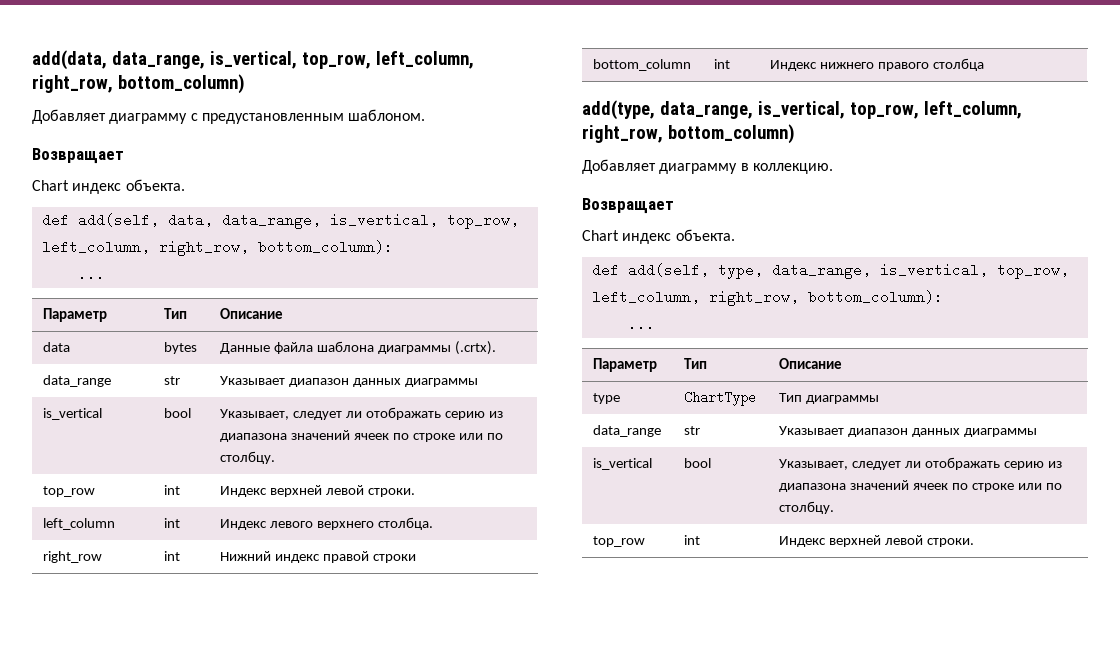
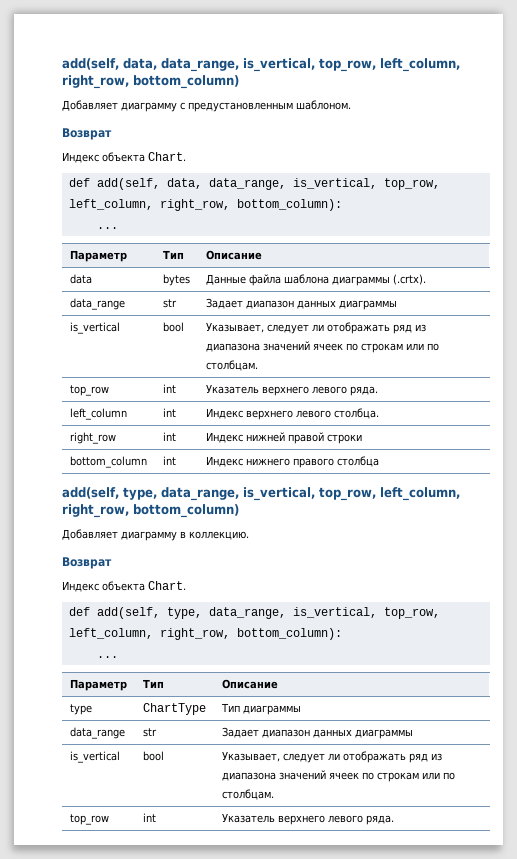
- add(data, data_range, is_vertical, top_row, left_column, right_row, bottom_column)
+ add(self, data, data_range, is_vertical, top_row, left_column, right_row, bottom_column)
  Добавляет диаграмму с предустановленным шаблоном.
- Возвращает
- Chart индекс объекта.
+ Возврат
+ Индекс объекта Chart.
  data | bytes | Данные файла шаблона диаграммы (.crtx).
- data_range | str | Указывает диапазон данных диаграммы
- is_vertical | bool | Указывает, следует ли отображать серию из диапазона значений ячеек по строке или по столбцу.
- top_row | int | Индекс верхней левой строки.
+ data_range | str | Задает диапазон данных диаграммы
+ is_vertical | bool | Указывает, следует ли отображать ряд из диапазона значений ячеек по строкам или по столбцам.
+ top_row | int | Указатель верхнего левого ряда.
- left_column | int | Индекс левого верхнего столбца.
+ left_column | int | Индекс верхнего левого столбца.
- right_row | int | Нижний индекс правой строки
+ right_row | int | Индекс нижней правой строки
- add(type, data_range, is_vertical, top_row, left_column, right_row, bottom_column)
+ add(self, type, data_range, is_vertical, top_row, left_column, right_row, bottom_column)
  Добавляет диаграмму в коллекцию.
- Возвращает
- Chart индекс объекта.
+ Возврат
+ Индекс объекта Chart.
  type | ChartType | Тип диаграммы
- data_range | str | Указывает диапазон данных диаграммы
- is_vertical | bool | Указывает, следует ли отображать серию из диапазона значений ячеек по строке или по столбцу.
- top_row | int | Индекс верхней левой строки.
+ data_range | str | Задает диапазон данных диаграммы
+ is_vertical | bool | Указывает, следует ли отображать ряд из диапазона значений ячеек по строкам или по столбцам.
+ top_row | int | Указатель верхнего левого ряда.

